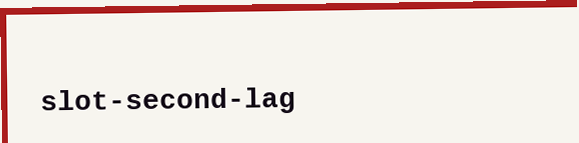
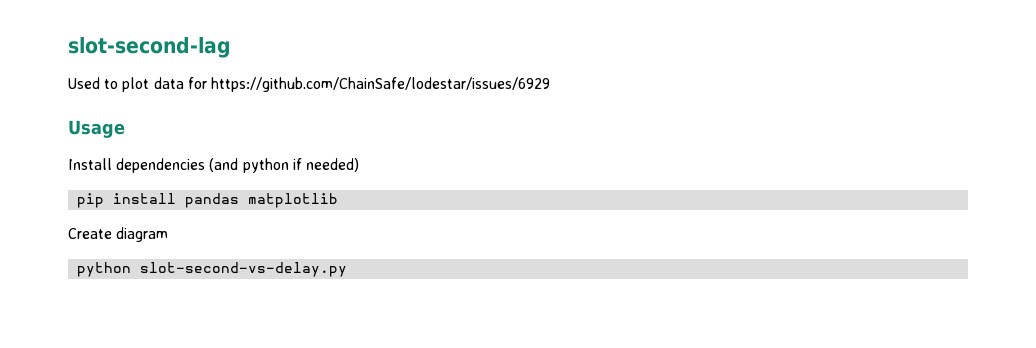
+ Used to plot data for https://github.com/ChainSafe/lodestar/issues/6929
+ Usage
+ Install dependencies (and python if needed)
+ pip install pandas matplotlib
+ Create diagram
+ python slot-second-vs-delay.py

